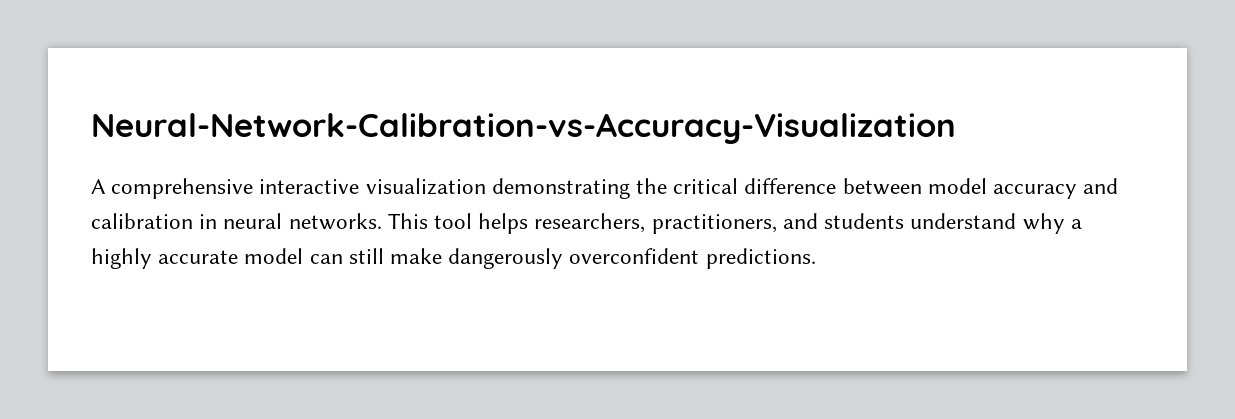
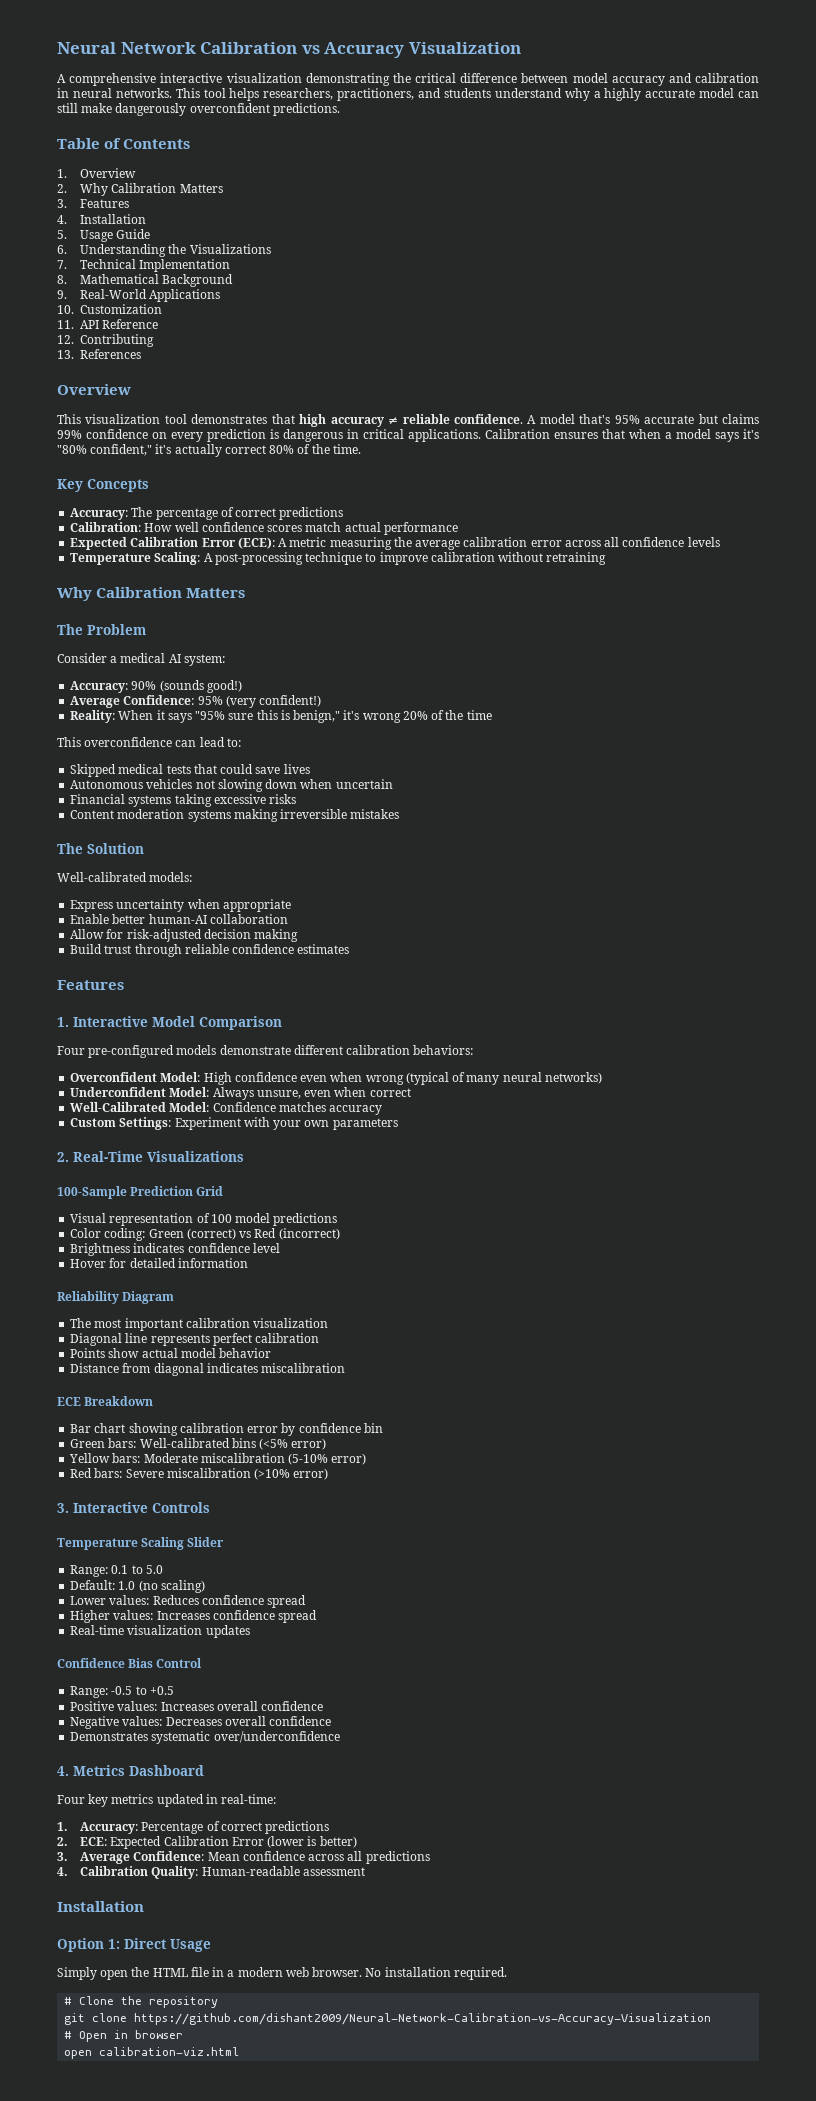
- Neural-Network-Calibration-vs-Accuracy-Visualization
+ Neural Network Calibration vs Accuracy Visualization
+ Table of Contents
+ 1. Overview
+ 2. Why Calibration Matters
+ 3. Features
+ 4. Installation
+ 5. Usage Guide
+ 6. Understanding the Visualizations
+ 7. Technical Implementation
+ 8. Mathematical Background
+ 9. Real-World Applications
+ 10. Customization
+ 11. API Reference
+ 12. Contributing
+ 13. References
+ Overview
+ This visualization tool demonstrates that high accuracy ≠ reliable confidence. A model that's 95% accurate but claims 99% confidence on every prediction is dangerous in critical applications. Calibration ensures that when a model says it's "80% confident," it's actually correct 80% of the time.
+ Key Concepts
+ Accuracy: The percentage of correct predictions
+ Calibration: How well confidence scores match actual performance
+ Expected Calibration Error (ECE): A metric measuring the average calibration error across all confidence levels
+ Temperature Scaling: A post-processing technique to improve calibration without retraining
+ Why Calibration Matters
+ The Problem
+ Consider a medical AI system:
+ Accuracy: 90% (sounds good!)
+ Average Confidence: 95% (very confident!)
+ Reality: When it says "95% sure this is benign," it's wrong 20% of the time
+ This overconfidence can lead to:
+ Skipped medical tests that could save lives
+ Autonomous vehicles not slowing down when uncertain
+ Financial systems taking excessive risks
+ Content moderation systems making irreversible mistakes
+ The Solution
+ Well-calibrated models:
+ Express uncertainty when appropriate
+ Enable better human-AI collaboration
+ Allow for risk-adjusted decision making
+ Build trust through reliable confidence estimates
+ Features
+ 1. Interactive Model Comparison
+ Four pre-configured models demonstrate different calibration behaviors:
+ Overconfident Model: High confidence even when wrong (typical of many neural networks)
+ Underconfident Model: Always unsure, even when correct
+ Well-Calibrated Model: Confidence matches accuracy
+ Custom Settings: Experiment with your own parameters
+ 2. Real-Time Visualizations
+ 100-Sample Prediction Grid
+ Visual representation of 100 model predictions
+ Color coding: Green (correct) vs Red (incorrect)
+ Brightness indicates confidence level
+ Hover for detailed information
+ Reliability Diagram
+ The most important calibration visualization
+ Diagonal line represents perfect calibration
+ Points show actual model behavior
+ Distance from diagonal indicates miscalibration
+ ECE Breakdown
+ Bar chart showing calibration error by confidence bin
+ Green bars: Well-calibrated bins (<5% error)
+ Yellow bars: Moderate miscalibration (5-10% error)
+ Red bars: Severe miscalibration (>10% error)
+ 3. Interactive Controls
+ Temperature Scaling Slider
+ Range: 0.1 to 5.0
+ Default: 1.0 (no scaling)
+ Lower values: Reduces confidence spread
+ Higher values: Increases confidence spread
+ Real-time visualization updates
+ Confidence Bias Control
+ Range: -0.5 to +0.5
+ Positive values: Increases overall confidence
+ Negative values: Decreases overall confidence
+ Demonstrates systematic over/underconfidence
+ 4. Metrics Dashboard
+ Four key metrics updated in real-time:
+ 1. Accuracy: Percentage of correct predictions
+ 2. ECE: Expected Calibration Error (lower is better)
+ 3. Average Confidence: Mean confidence across all predictions
+ 4. Calibration Quality: Human-readable assessment
+ Installation
+ Option 1: Direct Usage
+ Simply open the HTML file in a modern web browser. No installation required.
+ # Clone the repository
+ git clone https://github.com/dishant2009/Neural-Network-Calibration-vs-Accuracy-Visualization
+ # Open in browser
+ open calibration-viz.html

